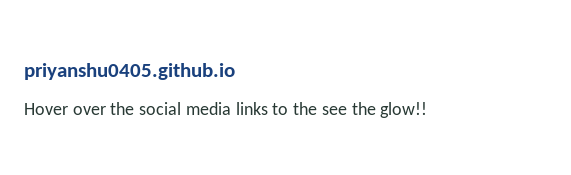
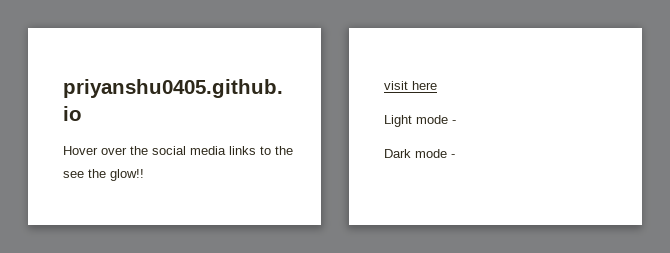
+ visit here
+ Light mode -
+ Dark mode -

